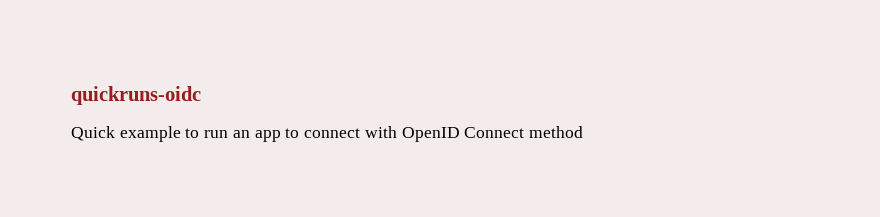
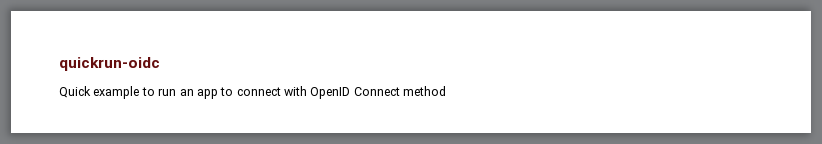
- quickruns-oidc
+ quickrun-oidc

